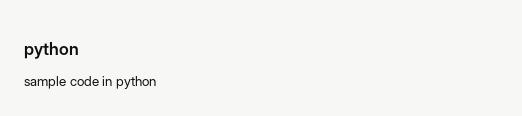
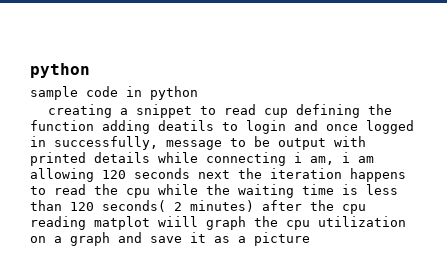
+ creating a snippet to read cup defining the function adding deatils to login and once logged in successfully, message to be output with printed details while connecting i am, i am allowing 120 seconds next the iteration happens to read the cpu while the waiting time is less than 120 seconds( 2 minutes) after the cpu reading matplot wiill graph the cpu utilization on a graph and save it as a picture

